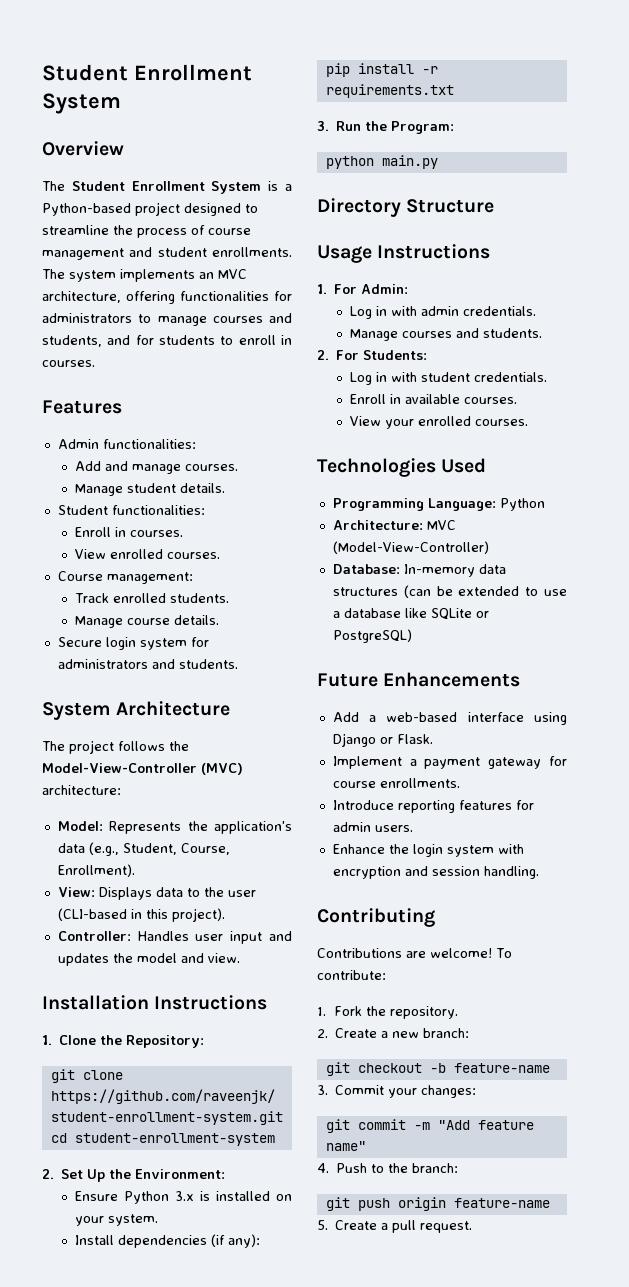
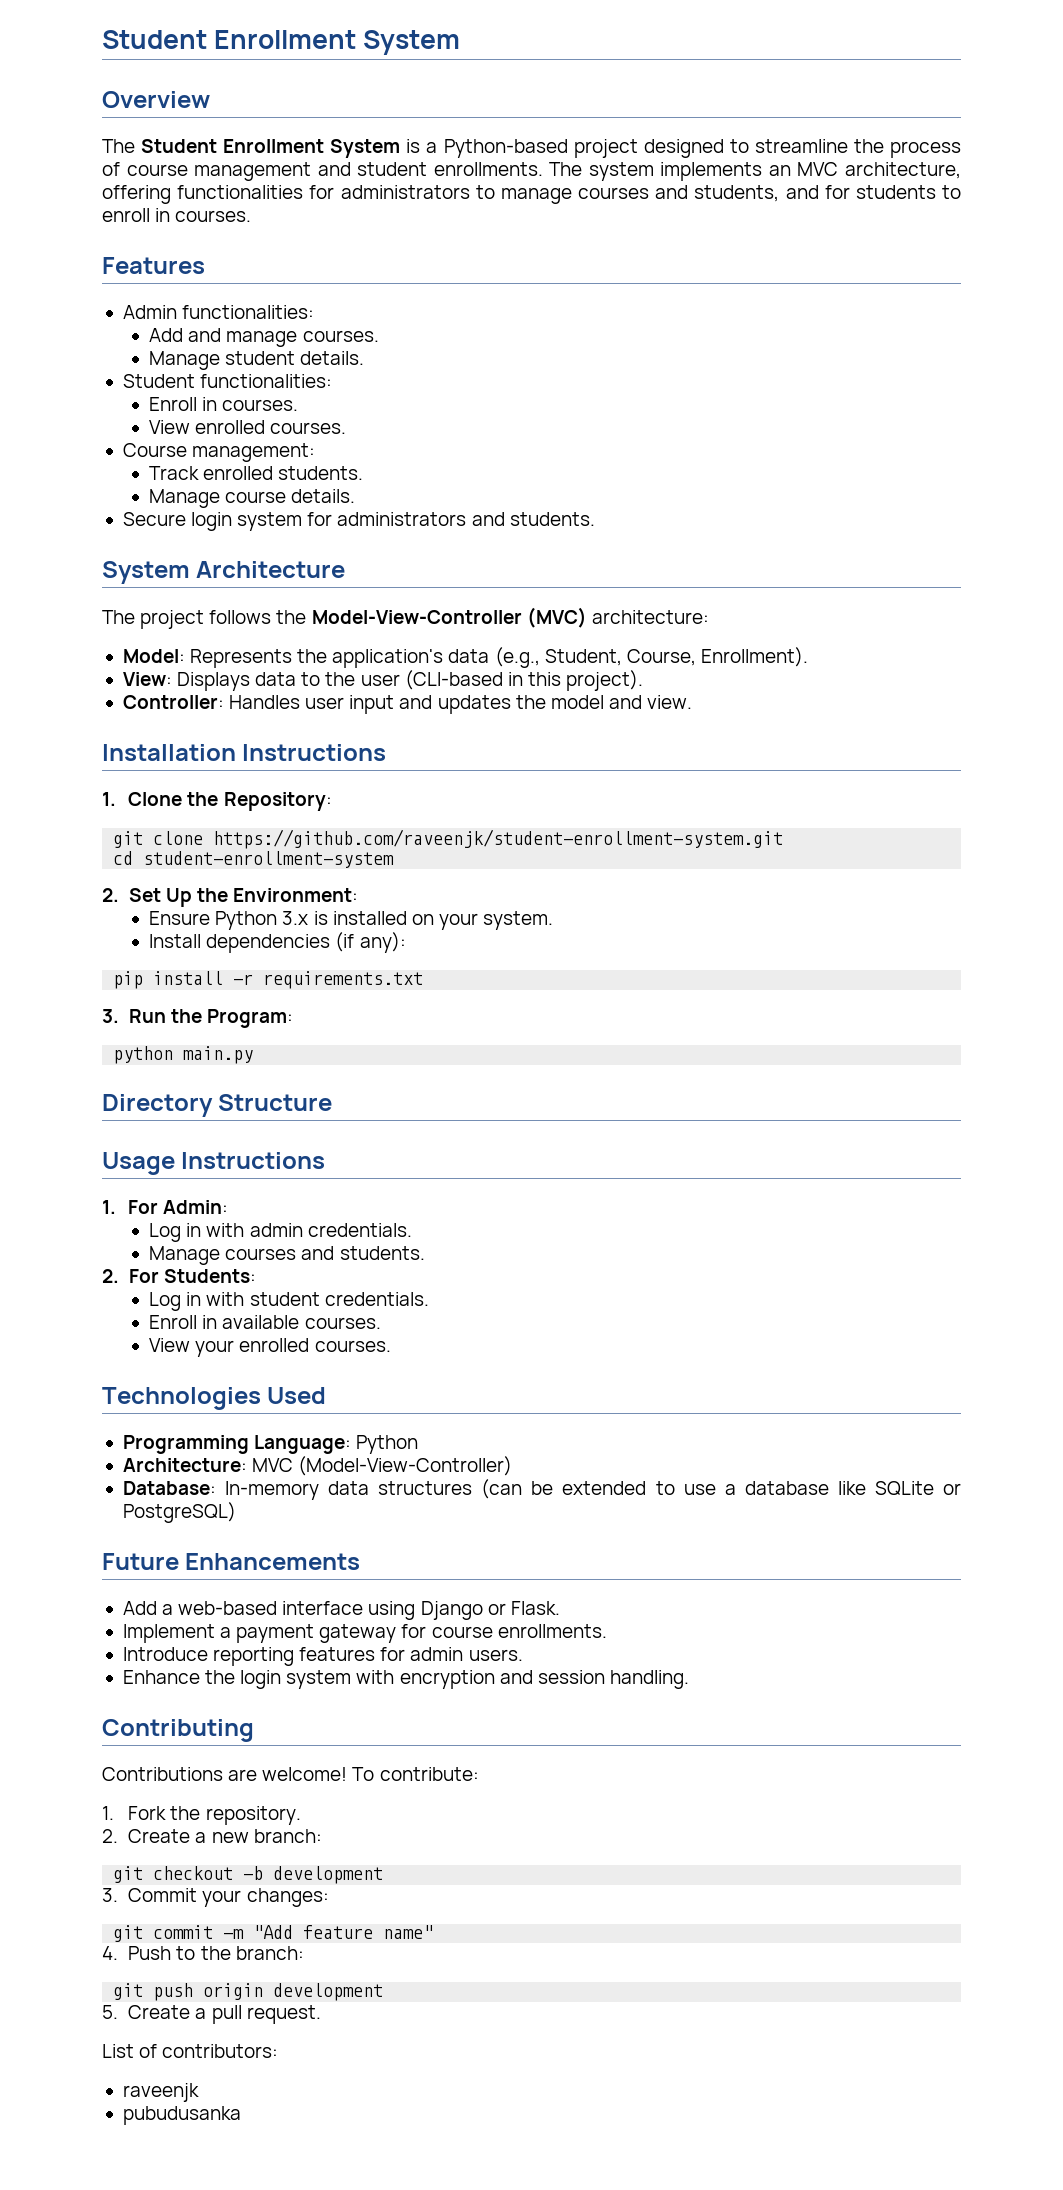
- git checkout -b feature-name
+ git checkout -b development
- git push origin feature-name
+ git push origin development
+ List of contributors:
+ raveenjk
+ pubudusanka

